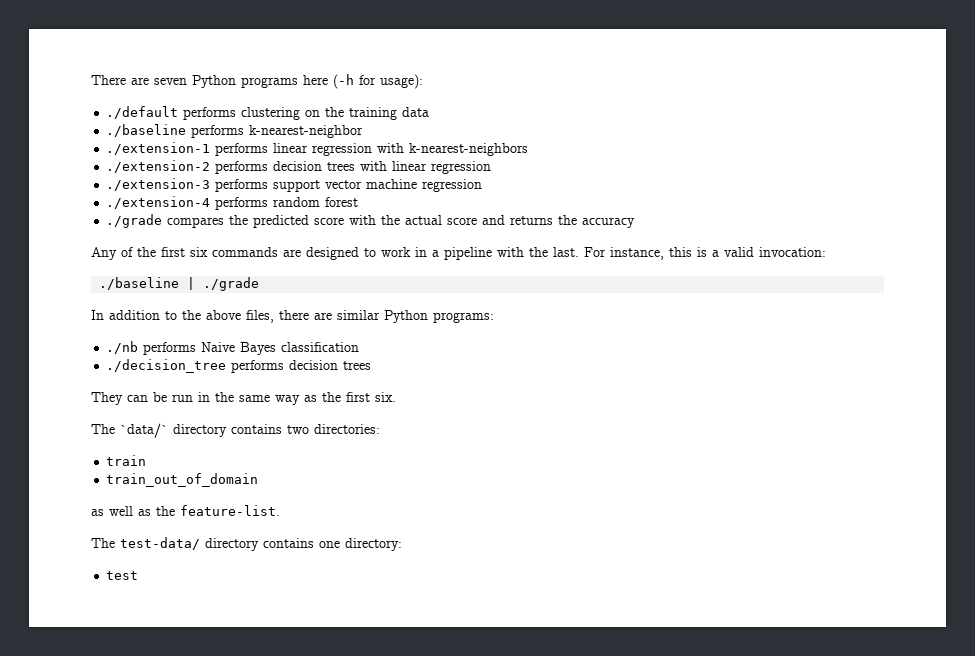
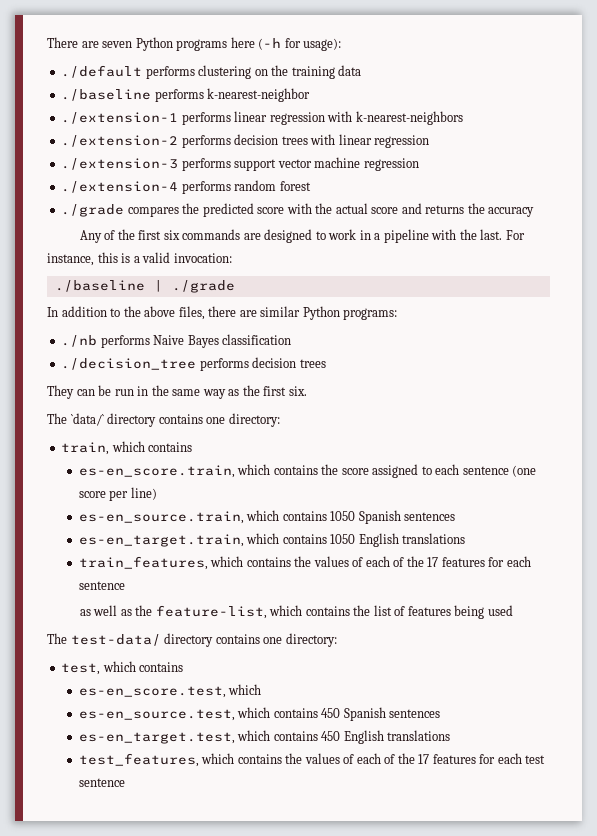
- The `data/` directory contains two directories:
- train
- train_out_of_domain
- as well as the feature-list.
+ The `data/` directory contains one directory:
+ train, which contains
+ es-en_score.train, which contains the score assigned to each sentence (one score per line)
+ es-en_source.train, which contains 1050 Spanish sentences
+ es-en_target.train, which contains 1050 English translations
+ train_features, which contains the values of each of the 17 features for each sentence
+ as well as the feature-list, which contains the list of features being used
- test
+ test, which contains
+ es-en_score.test, which
+ es-en_source.test, which contains 450 Spanish sentences
+ es-en_target.test, which contains 450 English translations
+ test_features, which contains the values of each of the 17 features for each test sentence

